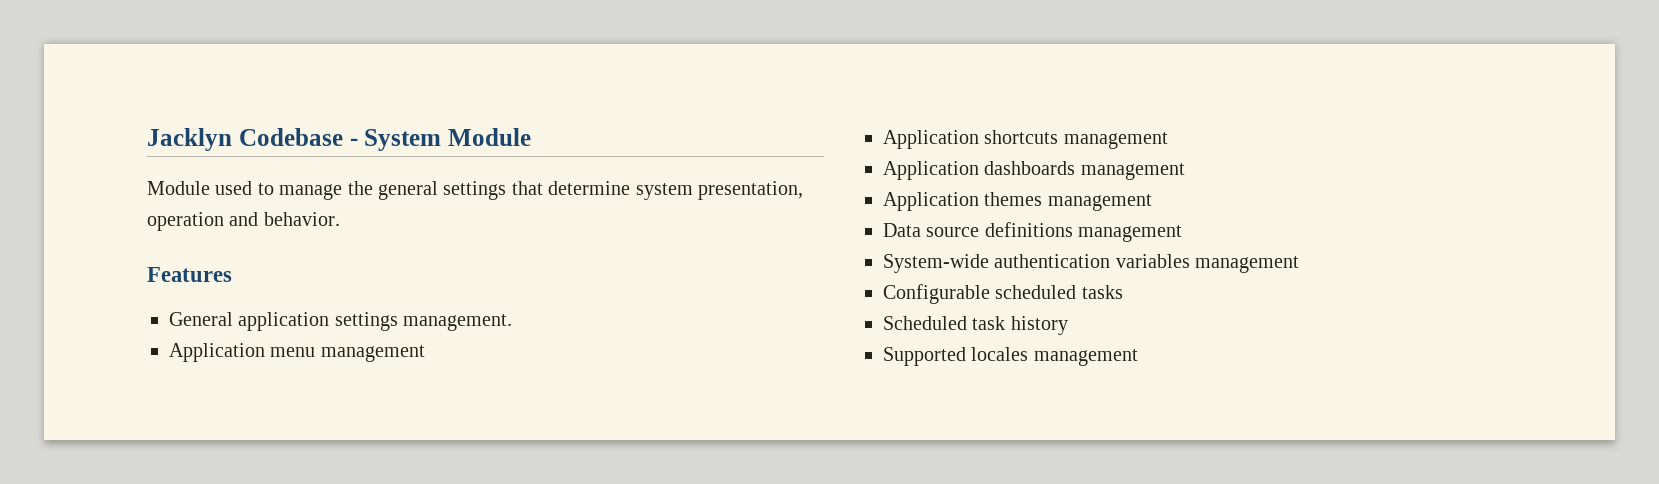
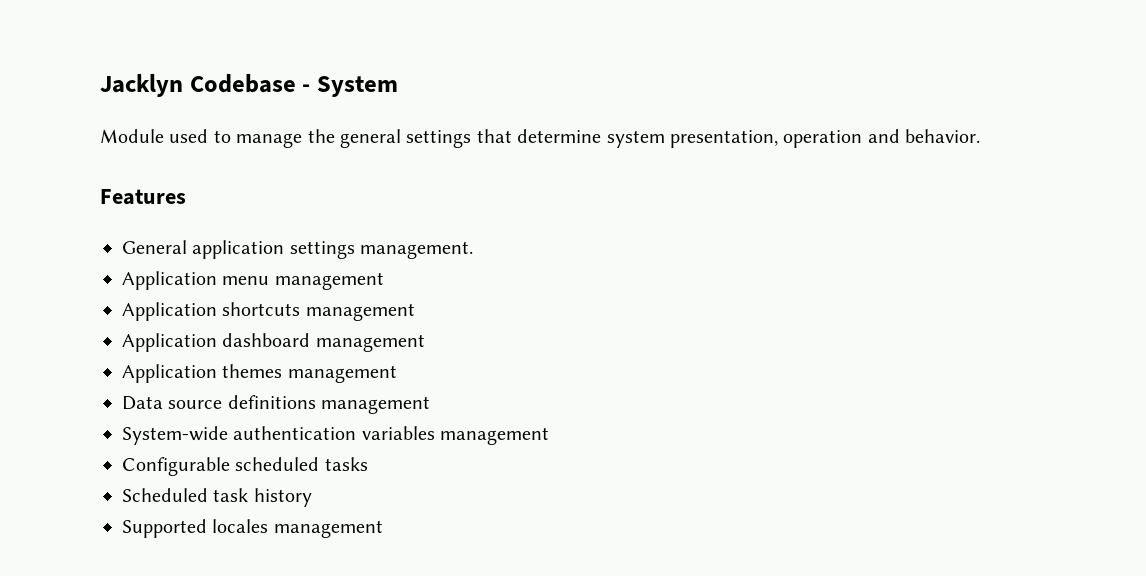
- Jacklyn Codebase - System Module
+ Jacklyn Codebase - System
- Application dashboards management
+ Application dashboard management

